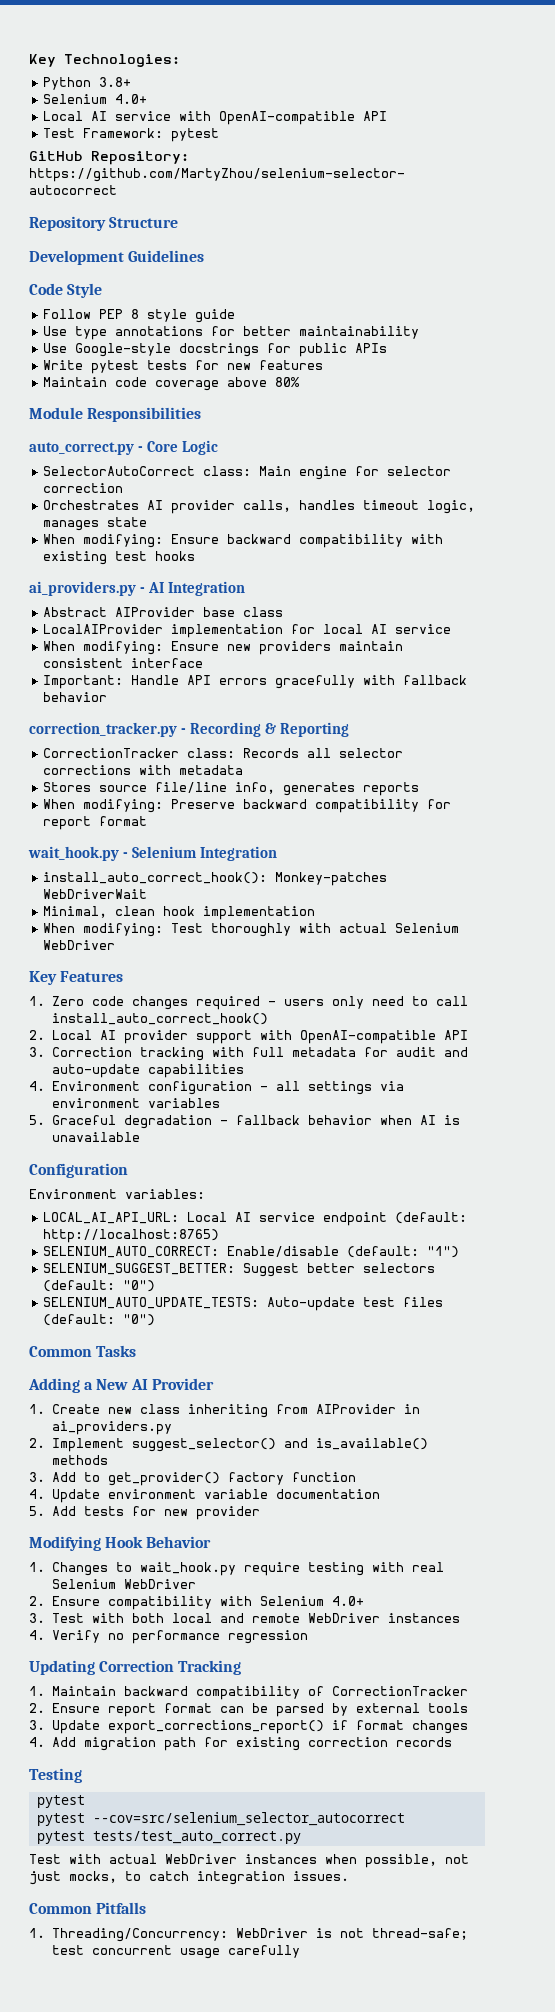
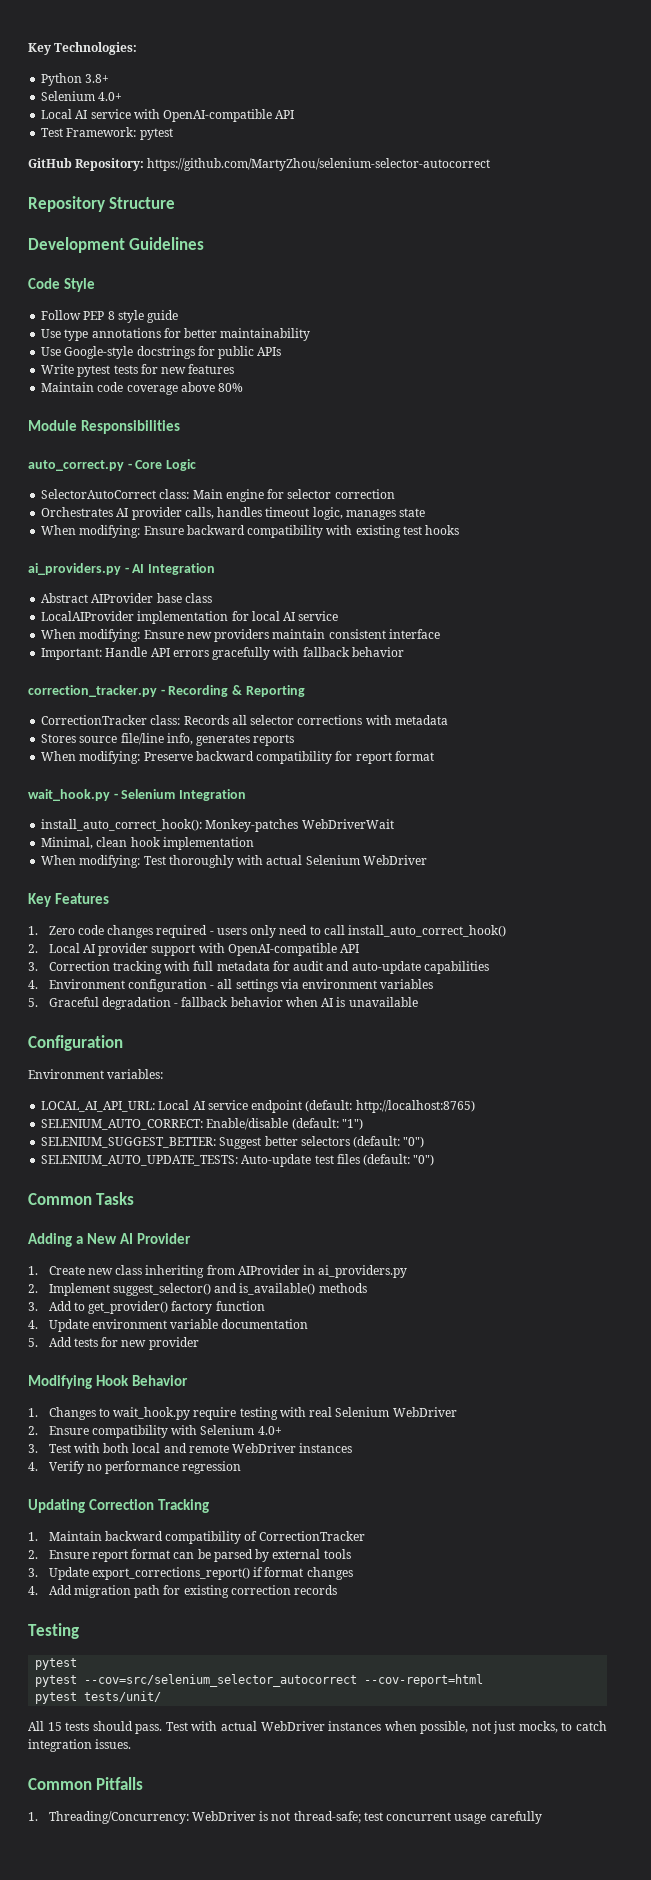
- pytest --cov=src/selenium_selector_autocorrect
- pytest tests/test_auto_correct.py
- Test with actual WebDriver instances when possible, not just mocks, to catch integration issues.
+ pytest --cov=src/selenium_selector_autocorrect --cov-report=html
+ pytest tests/unit/
+ All 15 tests should pass. Test with actual WebDriver instances when possible, not just mocks, to catch integration issues.

